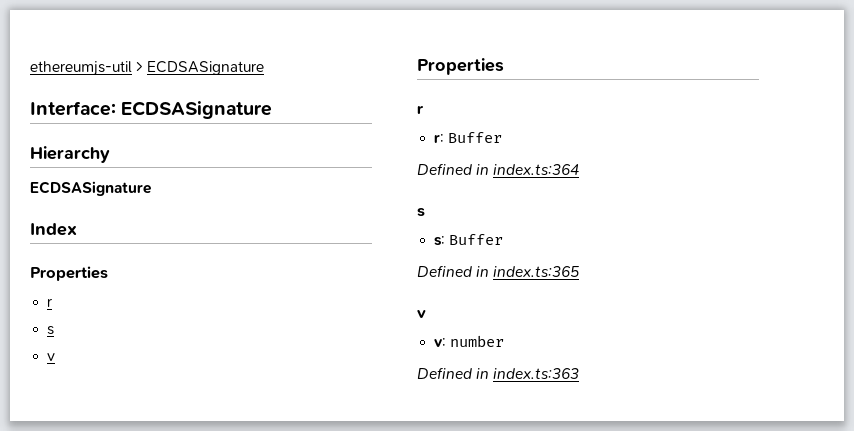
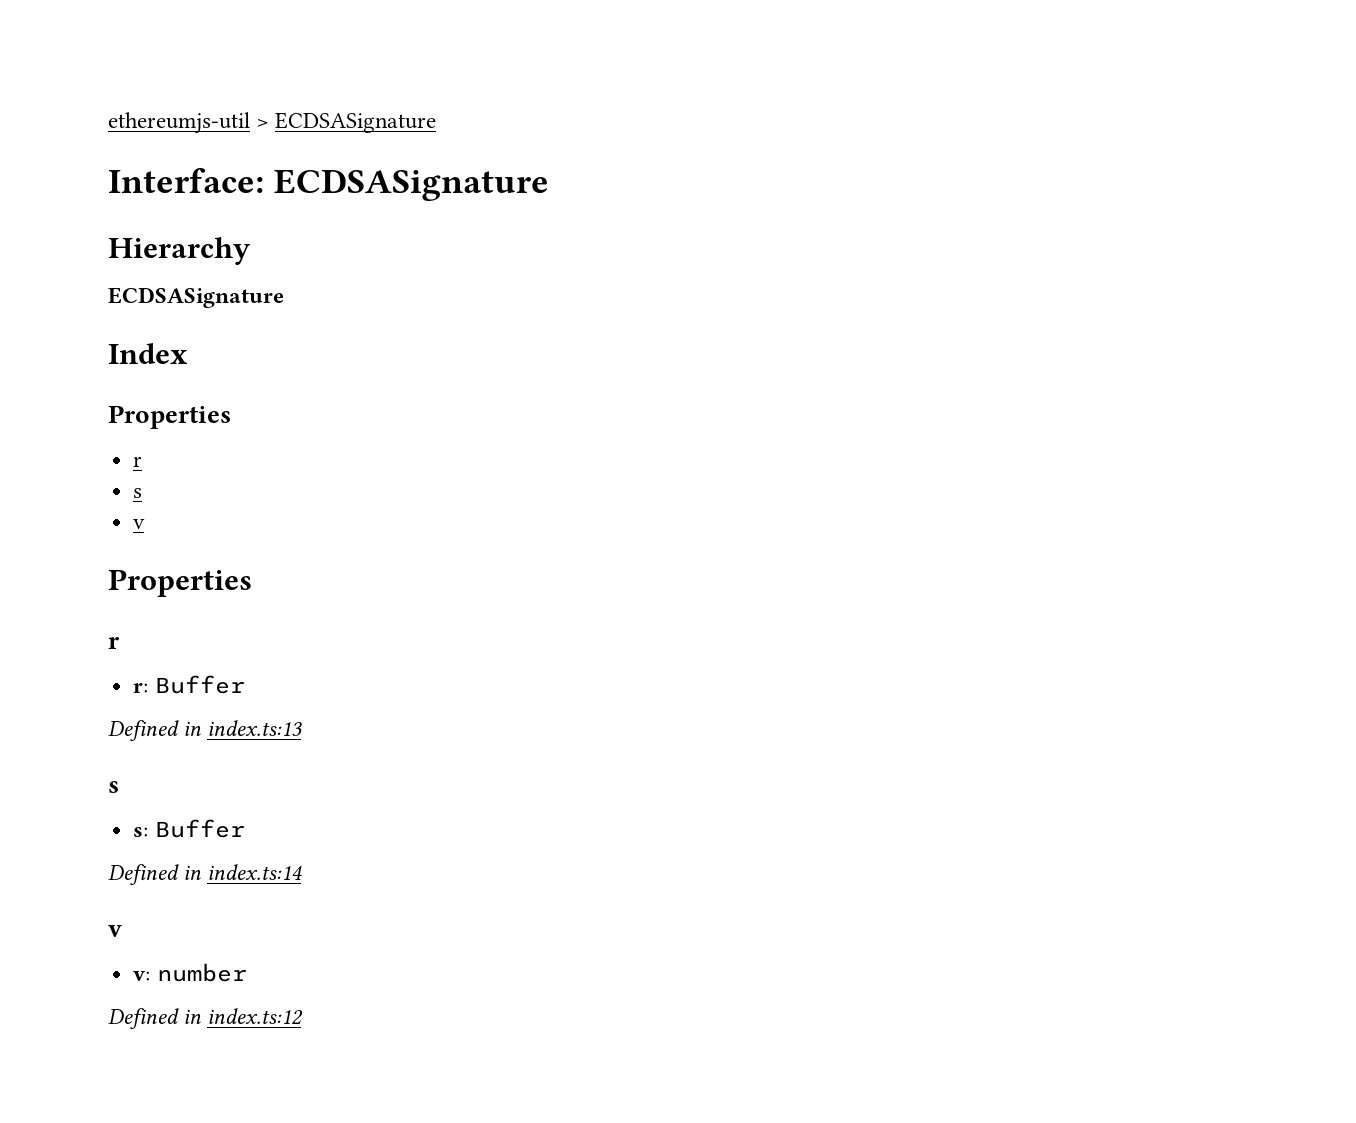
- Defined in index.ts:364
+ Defined in index.ts:13
- Defined in index.ts:365
+ Defined in index.ts:14
- Defined in index.ts:363
+ Defined in index.ts:12

